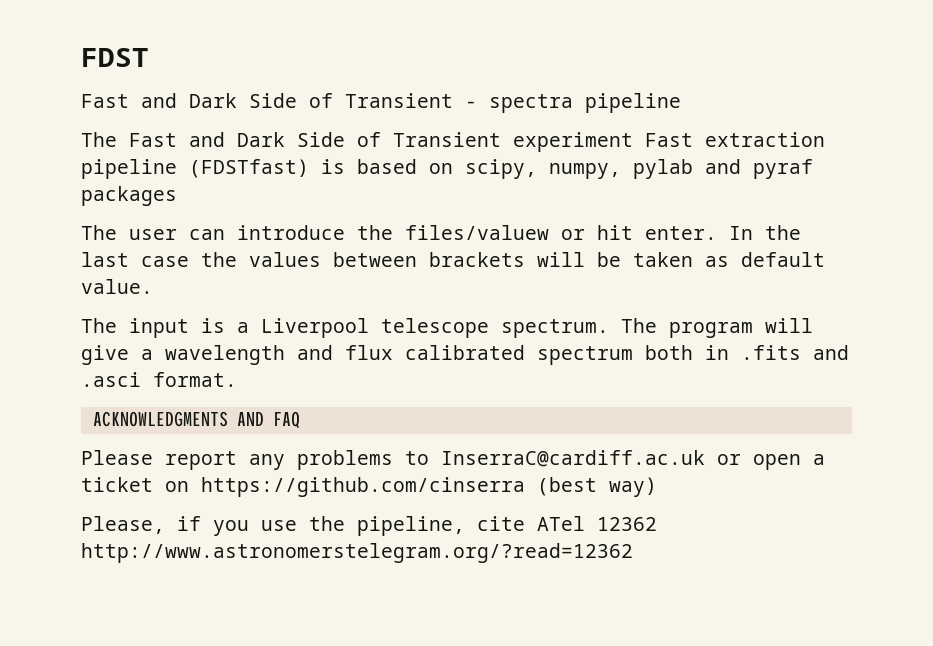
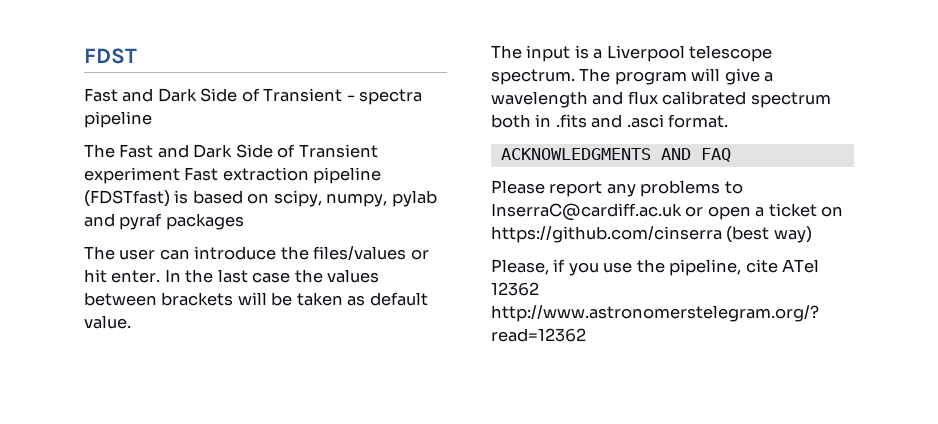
- The user can introduce the files/valuew or hit enter.
+ The user can introduce the files/values or hit enter.

